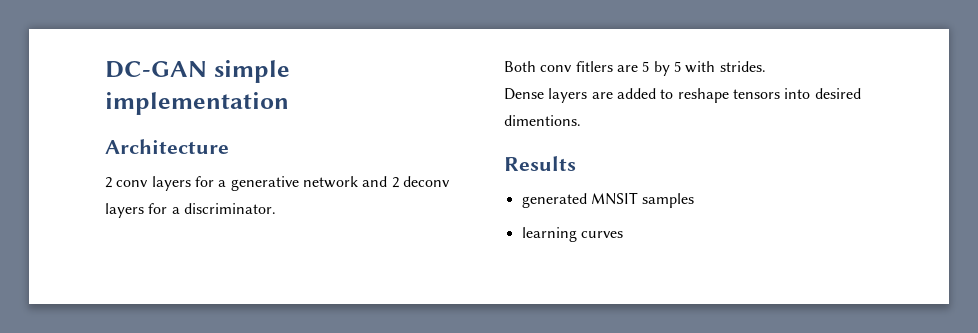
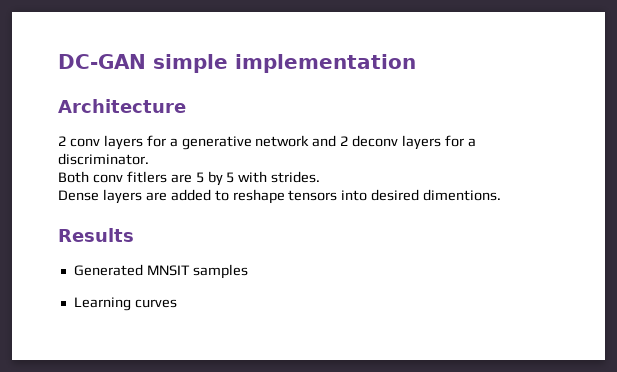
- generated MNSIT samples
+ Generated MNSIT samples
- learning curves
+ Learning curves

